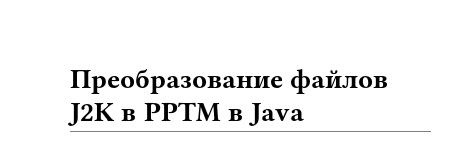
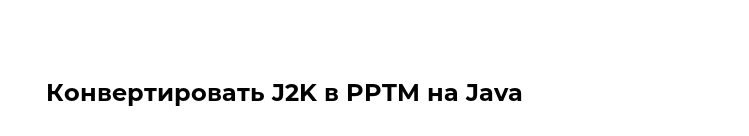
- Преобразование файлов J2K в PPTM в Java
+ Конвертировать J2K в PPTM на Java

